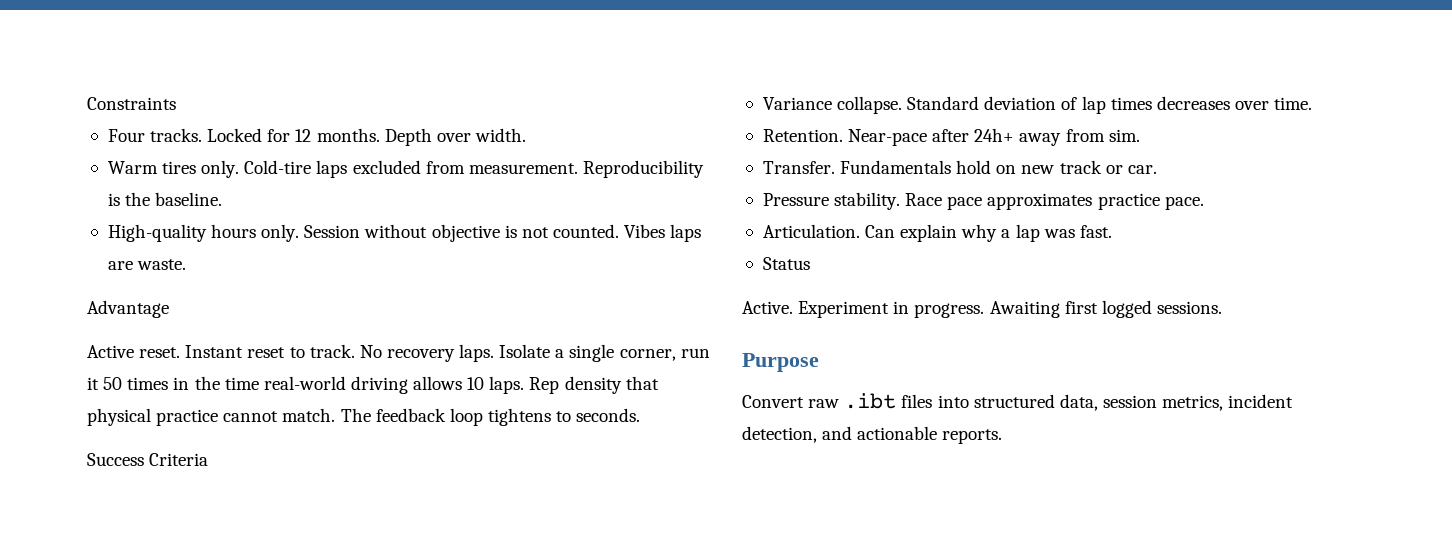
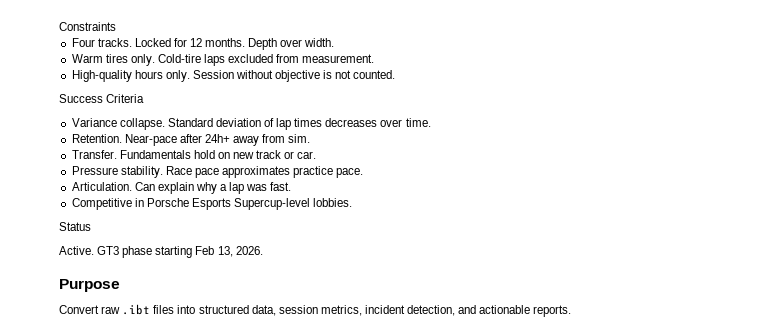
- Reproducibility is the baseline.
- Vibes laps are waste.
- Advantage
- Active reset. Instant reset to track. No recovery laps. Isolate a single corner, run it 50 times in the time real-world driving allows 10 laps. Rep density that physical practice cannot match. The feedback loop tightens to seconds.
+ Competitive in Porsche Esports Supercup-level lobbies.
  Status
- Active. Experiment in progress. Awaiting first logged sessions.
+ Active. GT3 phase starting Feb 13, 2026.

